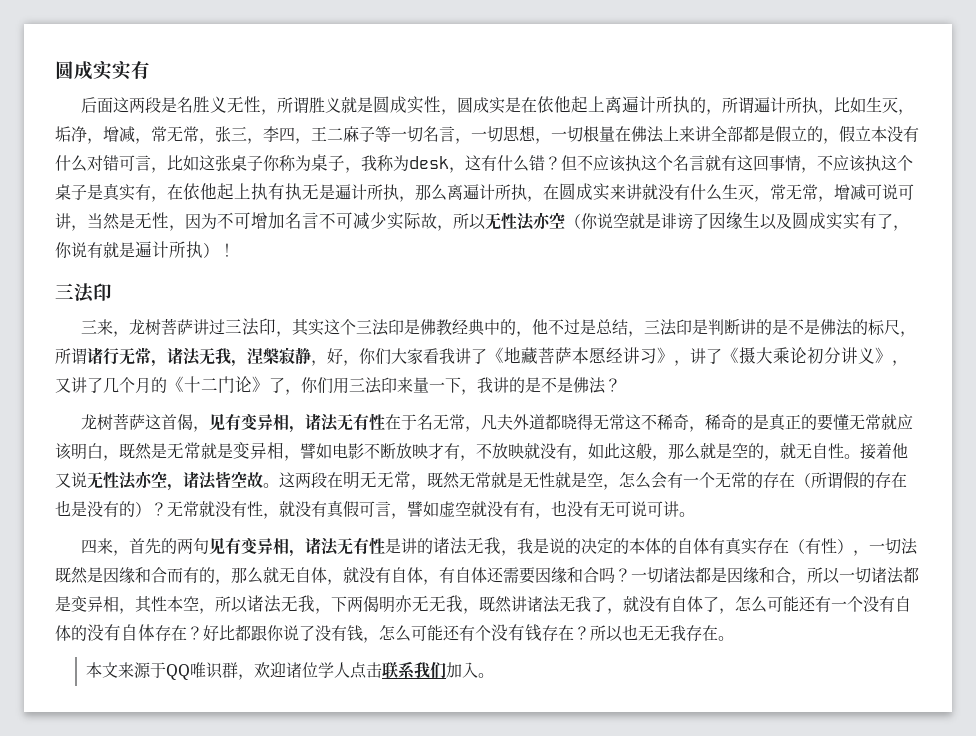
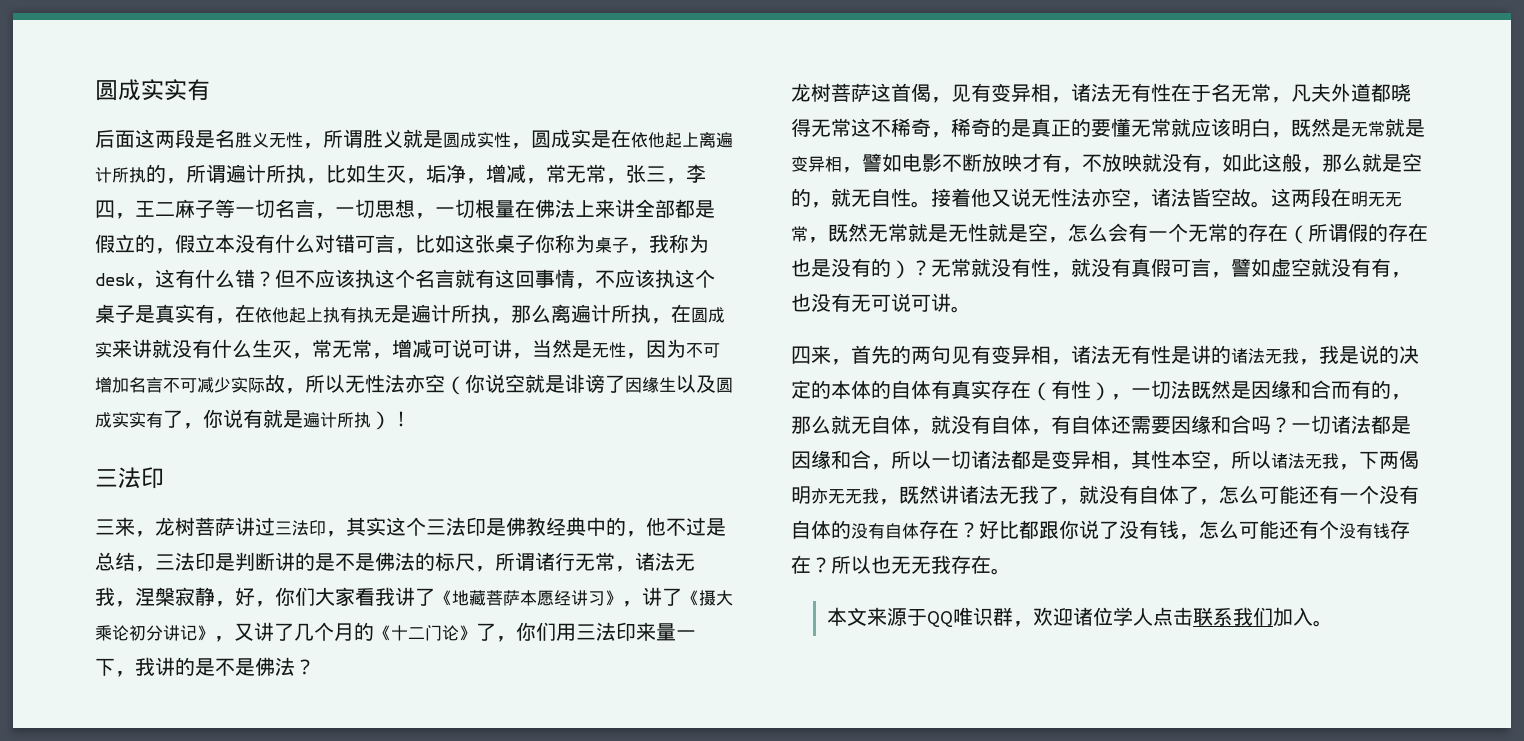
- 三来，龙树菩萨讲过三法印，其实这个三法印是佛教经典中的，他不过是总结，三法印是判断讲的是不是佛法的标尺，所谓诸行无常，诸法无我，涅槃寂静，好，你们大家看我讲了《地藏菩萨本愿经讲习》，讲了《摄大乘论初分讲义》，又讲了几个月的《十二门论》了，你们用三法印来量一下，我讲的是不是佛法？
+ 三来，龙树菩萨讲过三法印，其实这个三法印是佛教经典中的，他不过是总结，三法印是判断讲的是不是佛法的标尺，所谓诸行无常，诸法无我，涅槃寂静，好，你们大家看我讲了《地藏菩萨本愿经讲习》，讲了《摄大乘论初分讲记》，又讲了几个月的《十二门论》了，你们用三法印来量一下，我讲的是不是佛法？

